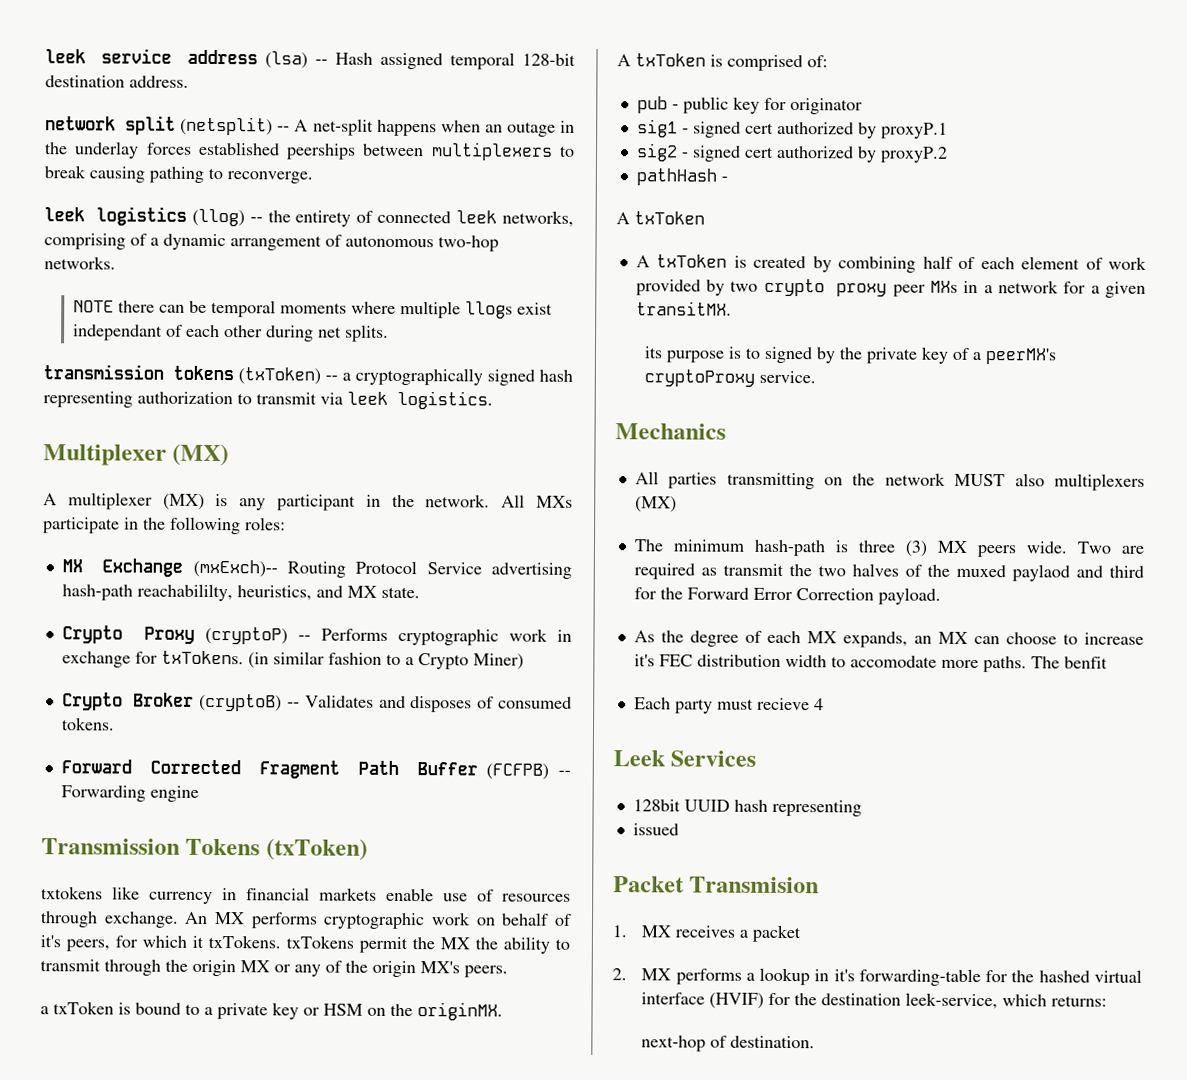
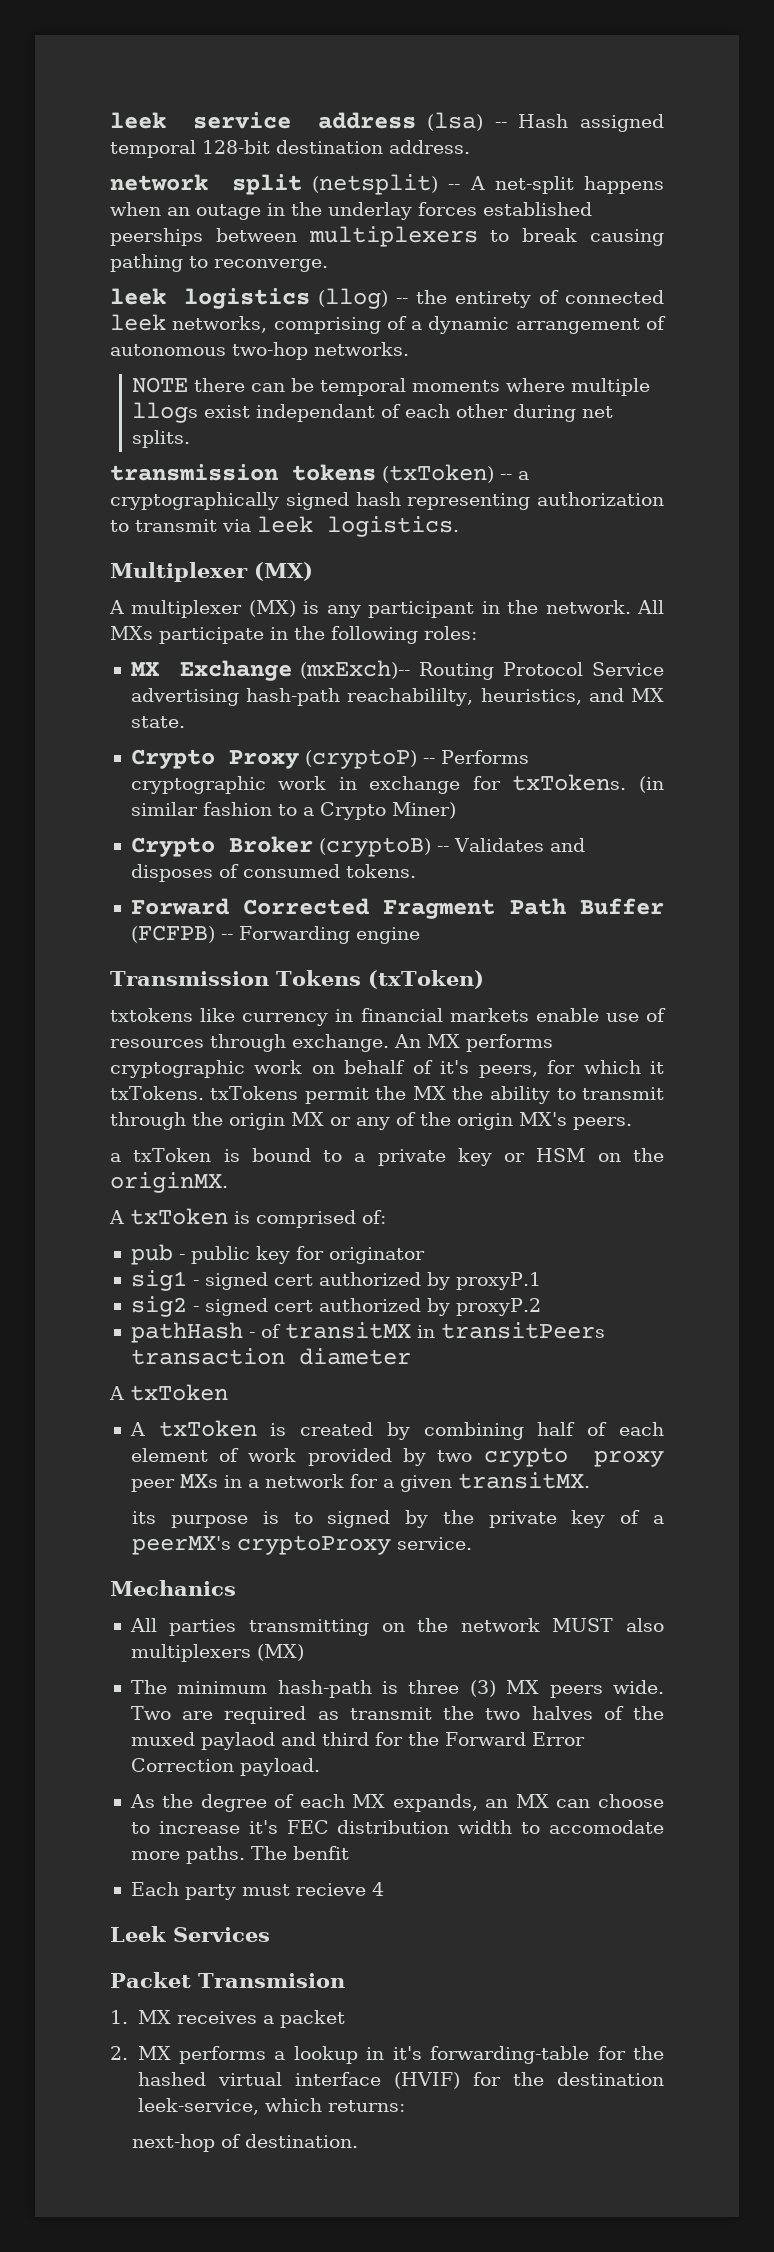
- pathHash -
+ pathHash - of transitMX in transitPeers transaction diameter
- 128bit UUID hash representing
- issued

